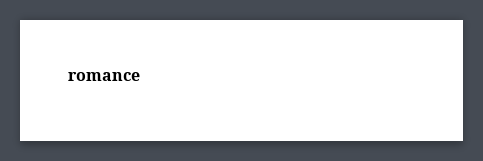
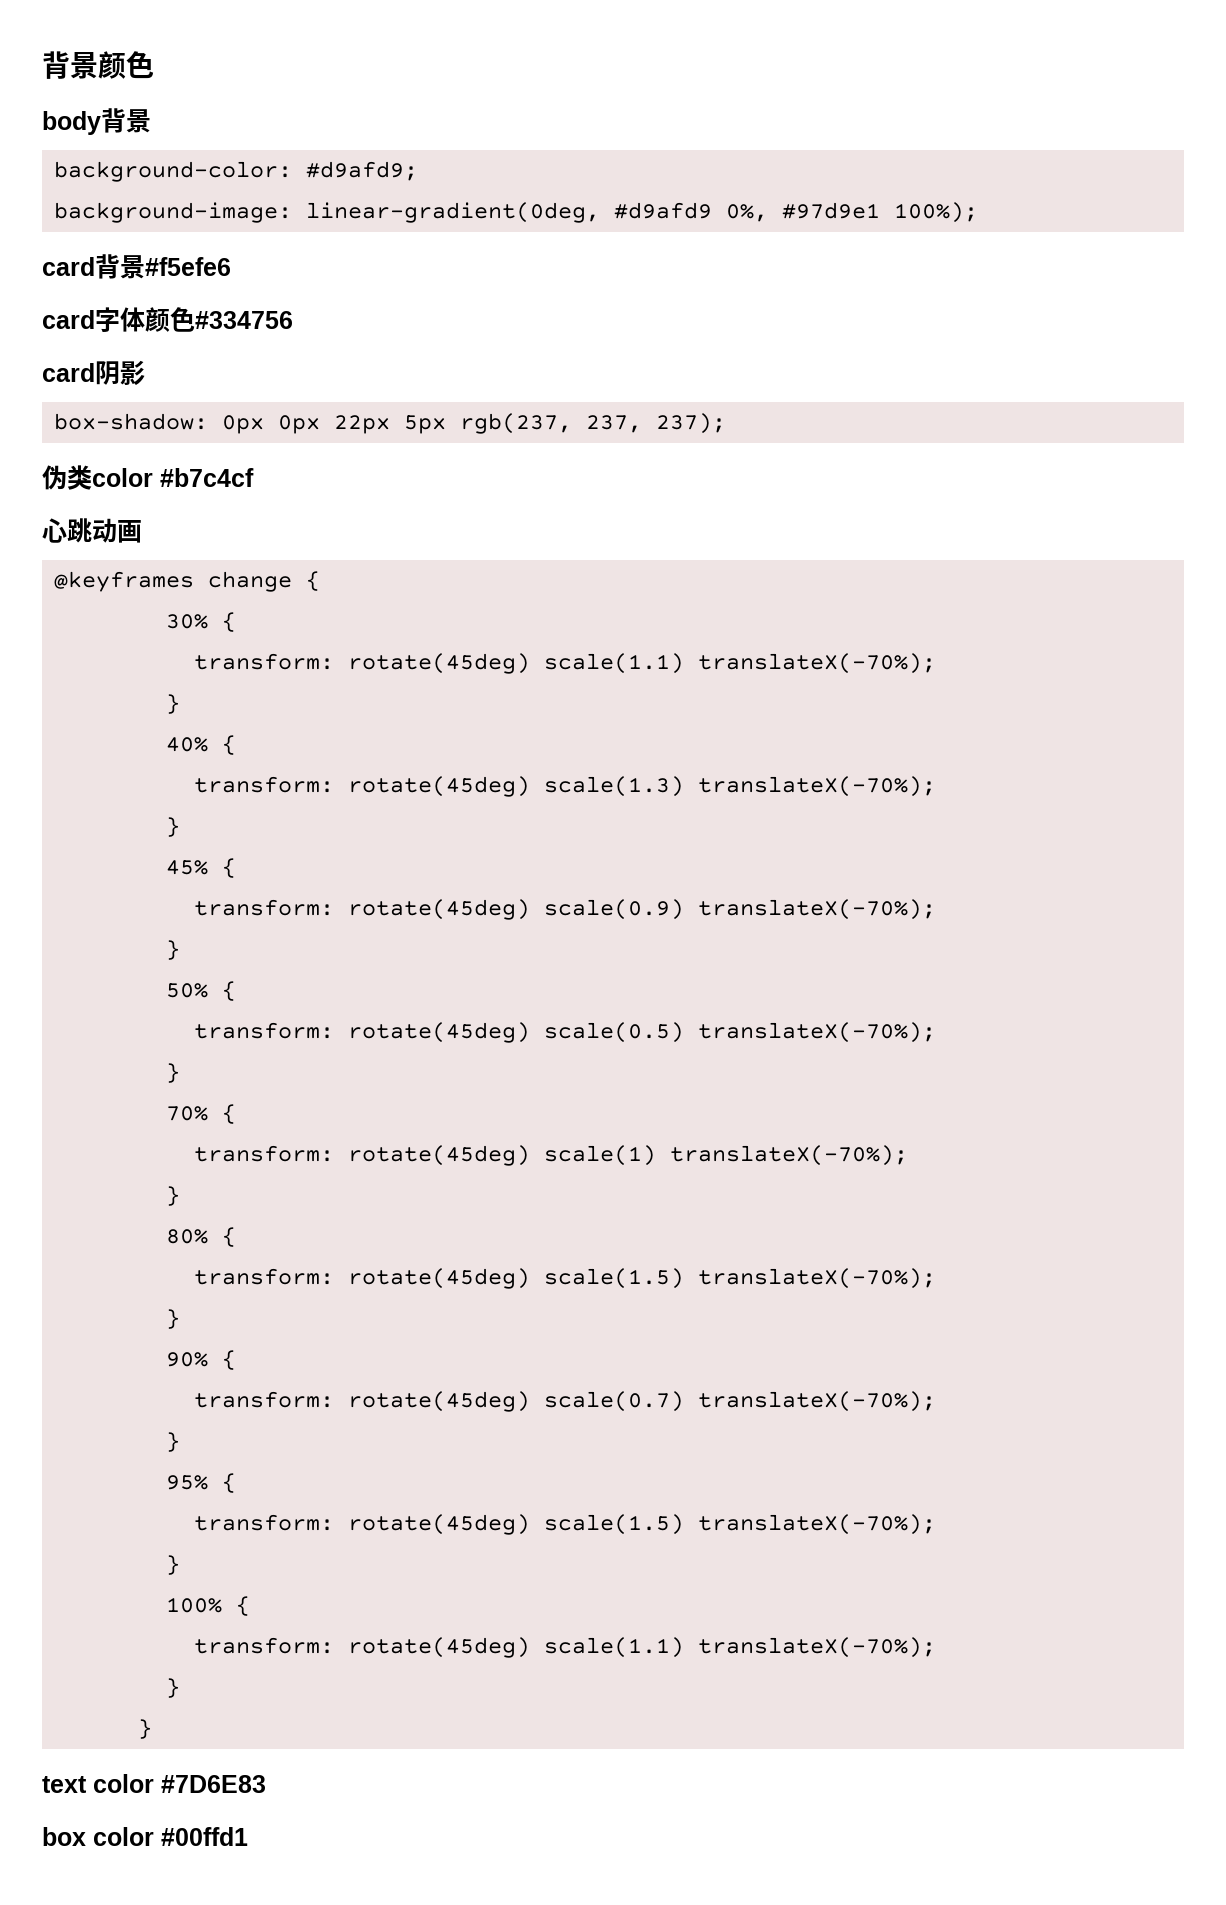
- romance
+ 背景颜色
+ body背景
+ background-color: #d9afd9;
+ background-image: linear-gradient(0deg, #d9afd9 0%, #97d9e1 100%);
+ card背景#f5efe6
+ card字体颜色#334756
+ card阴影
+ box-shadow: 0px 0px 22px 5px rgb(237, 237, 237);
+ 伪类color #b7c4cf
+ 心跳动画
+ @keyframes change {
+ 30% {
+ transform: rotate(45deg) scale(1.1) translateX(-70%);
+ }
+ 40% {
+ transform: rotate(45deg) scale(1.3) translateX(-70%);
+ }
+ 45% {
+ transform: rotate(45deg) scale(0.9) translateX(-70%);
+ }
+ 50% {
+ transform: rotate(45deg) scale(0.5) translateX(-70%);
+ }
+ 70% {
+ transform: rotate(45deg) scale(1) translateX(-70%);
+ }
+ 80% {
+ transform: rotate(45deg) scale(1.5) translateX(-70%);
+ }
+ 90% {
+ transform: rotate(45deg) scale(0.7) translateX(-70%);
+ }
+ 95% {
+ transform: rotate(45deg) scale(1.5) translateX(-70%);
+ }
+ 100% {
+ transform: rotate(45deg) scale(1.1) translateX(-70%);
+ }
+ }
+ text color #7D6E83
+ box color #00ffd1

